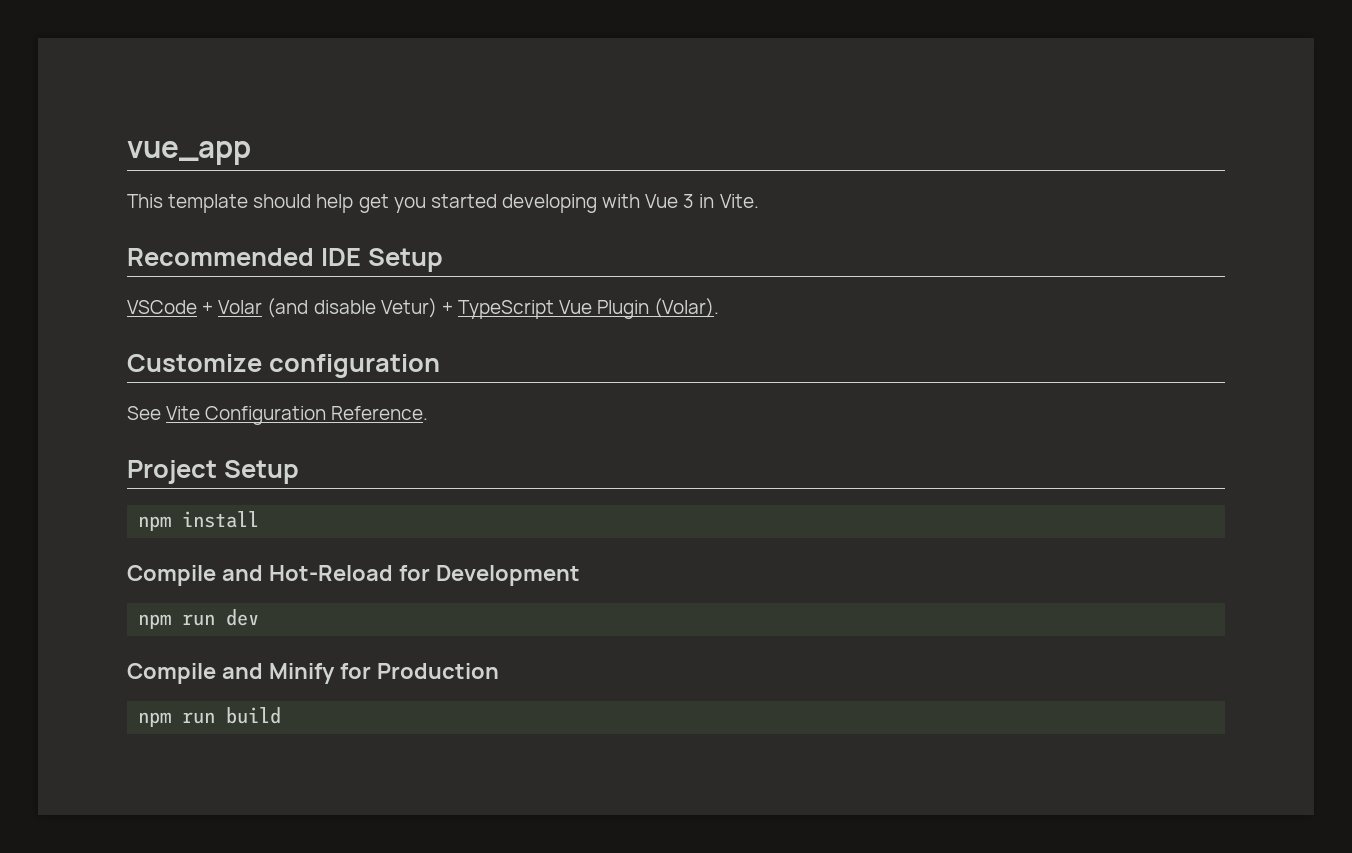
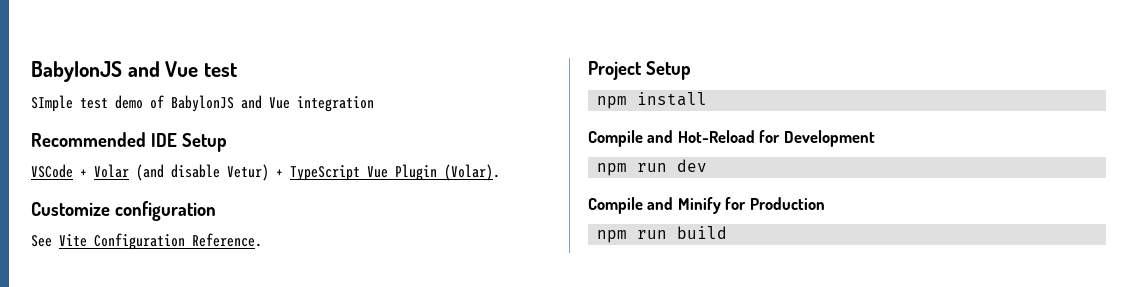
- vue_app
- This template should help get you started developing with Vue 3 in Vite.
+ BabylonJS and Vue test
+ SImple test demo of BabylonJS and Vue integration

